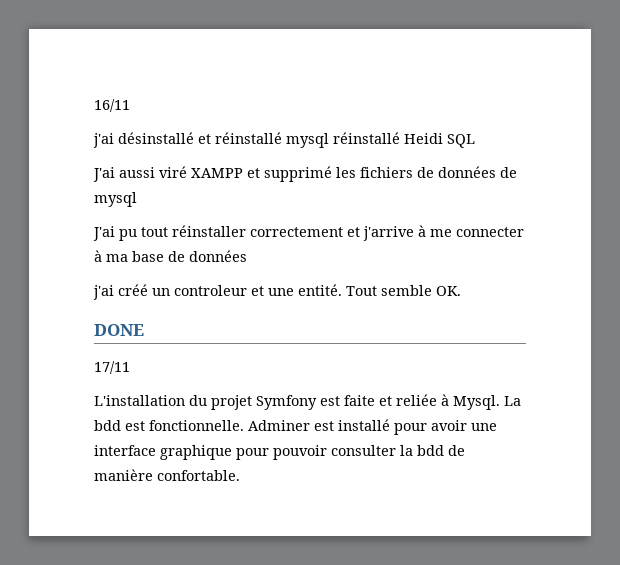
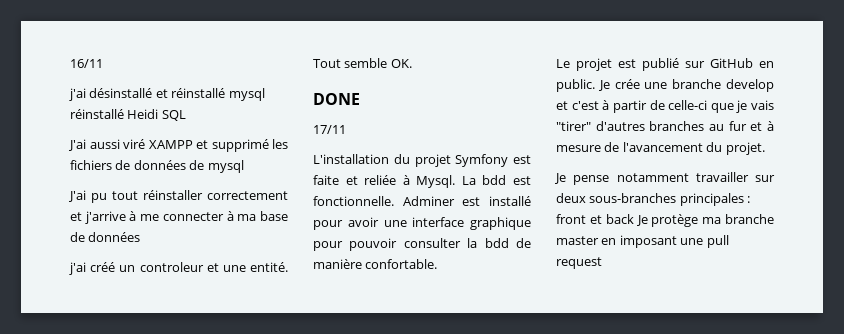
+ Le projet est publié sur GitHub en public. Je crée une branche develop et c'est à partir de celle-ci que je vais "tirer" d'autres branches au fur et à mesure de l'avancement du projet.
+ Je pense notamment travailler sur deux sous-branches principales : front et back Je protège ma branche master en imposant une pull request

